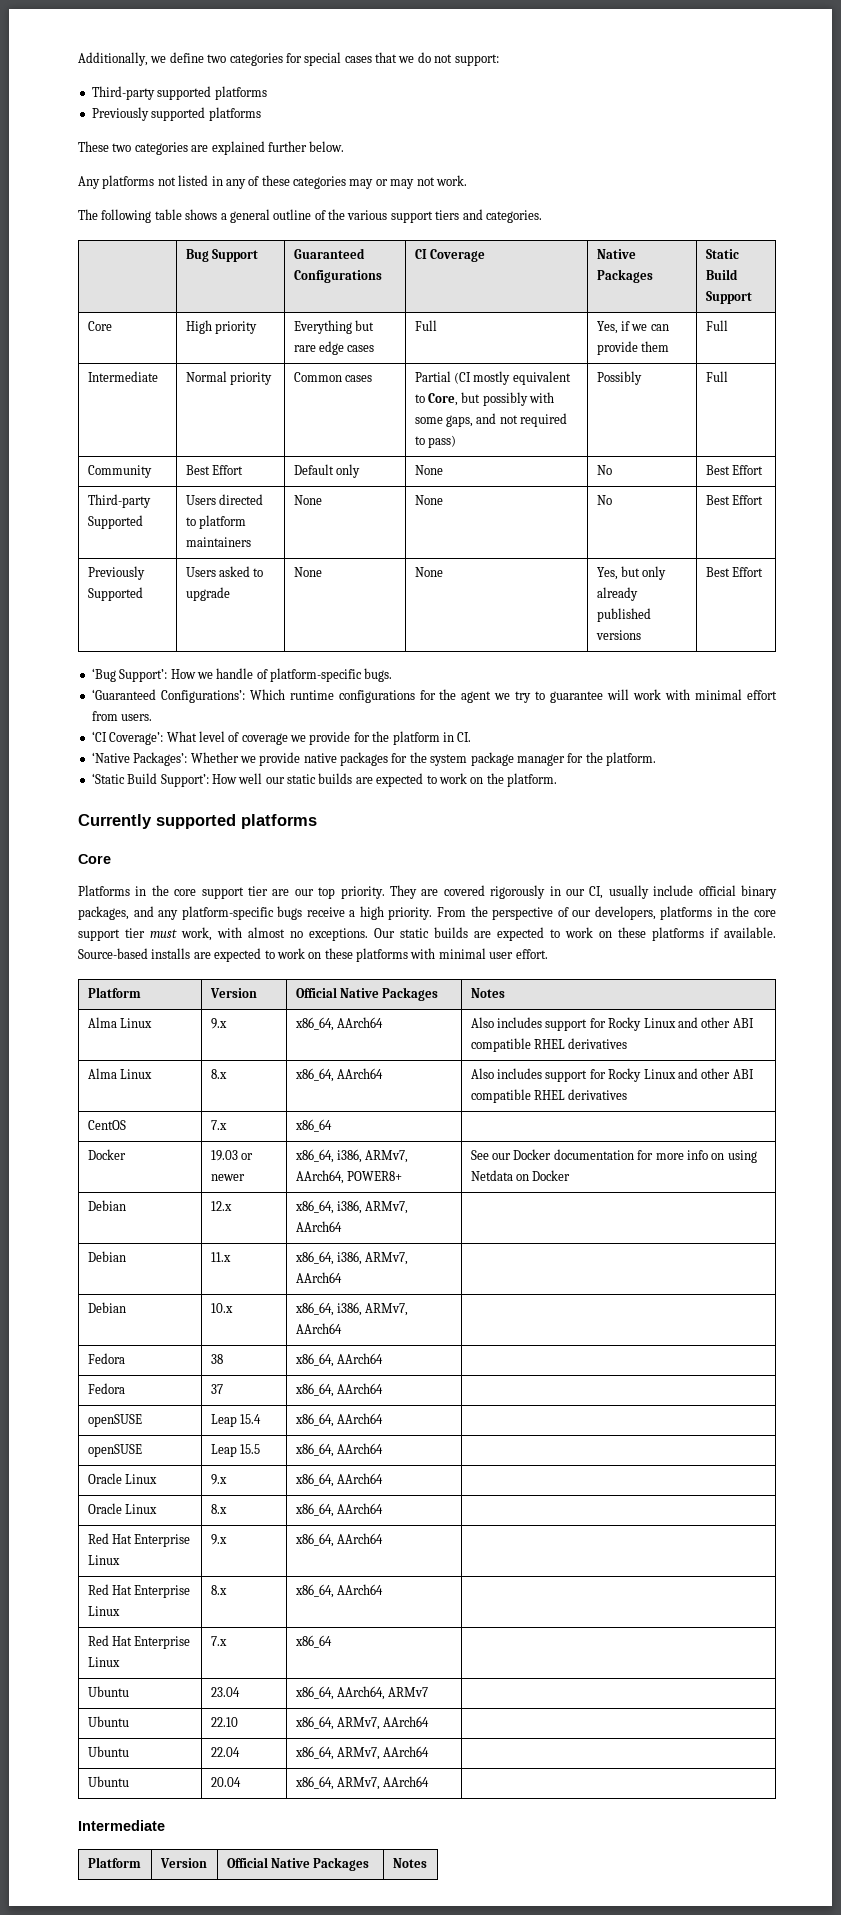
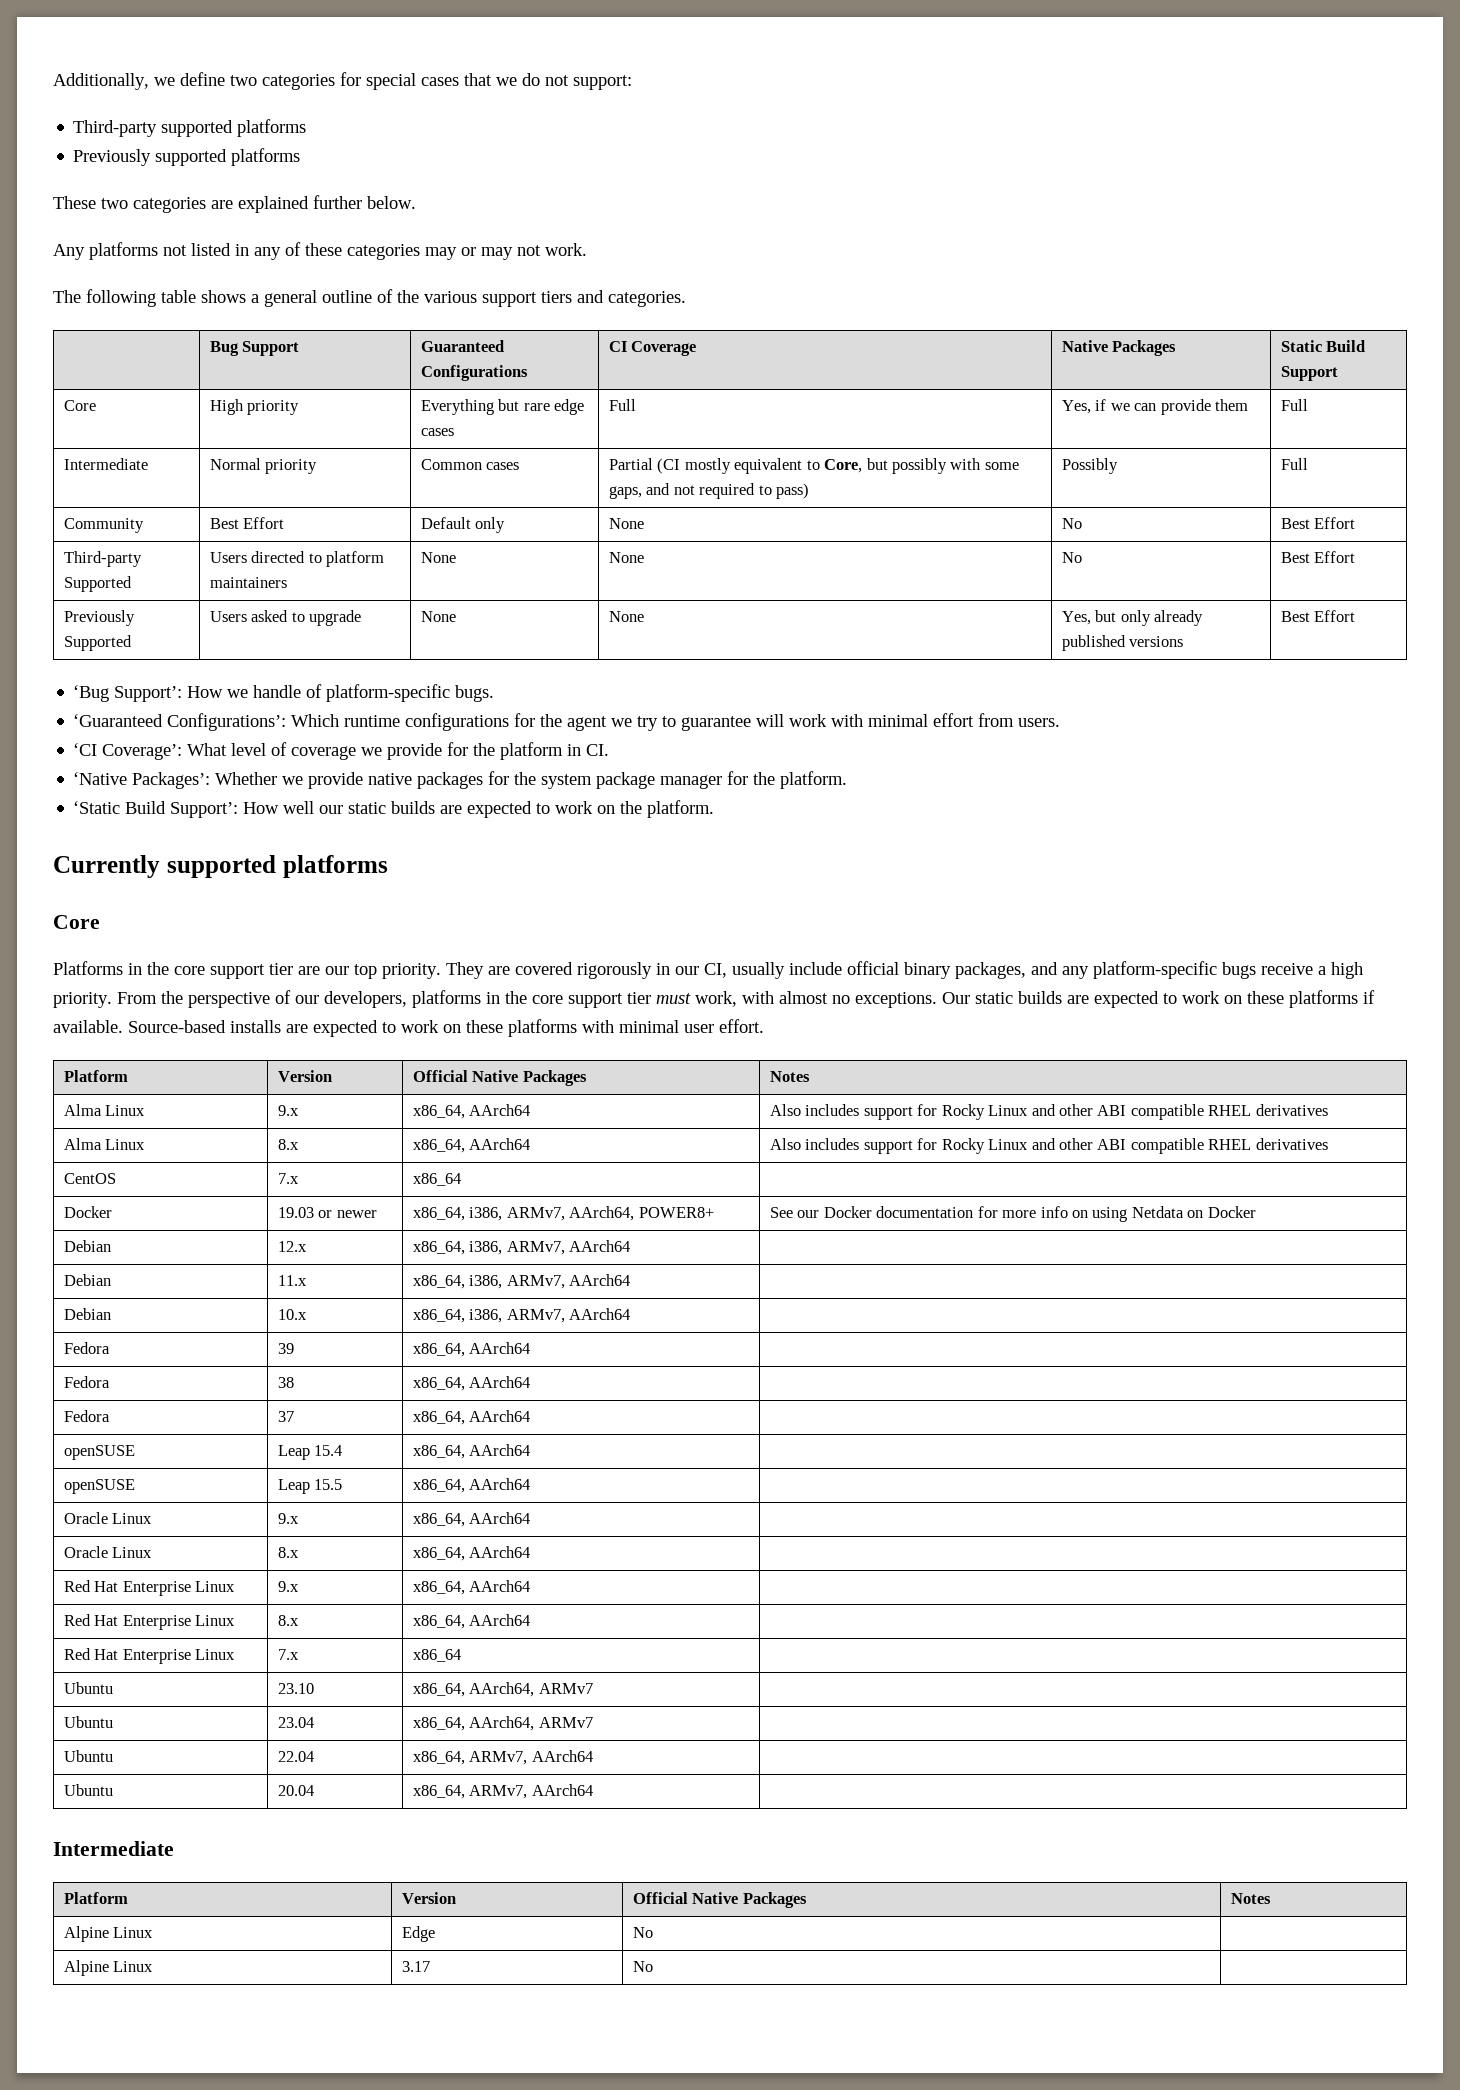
+ Fedora | 39 | x86_64, AArch64 |
+ Ubuntu | 23.10 | x86_64, AArch64, ARMv7 |
  Ubuntu | 23.04 | x86_64, AArch64, ARMv7 |
- Ubuntu | 22.10 | x86_64, ARMv7, AArch64 |
+ Alpine Linux | Edge | No |
+ Alpine Linux | 3.17 | No |

